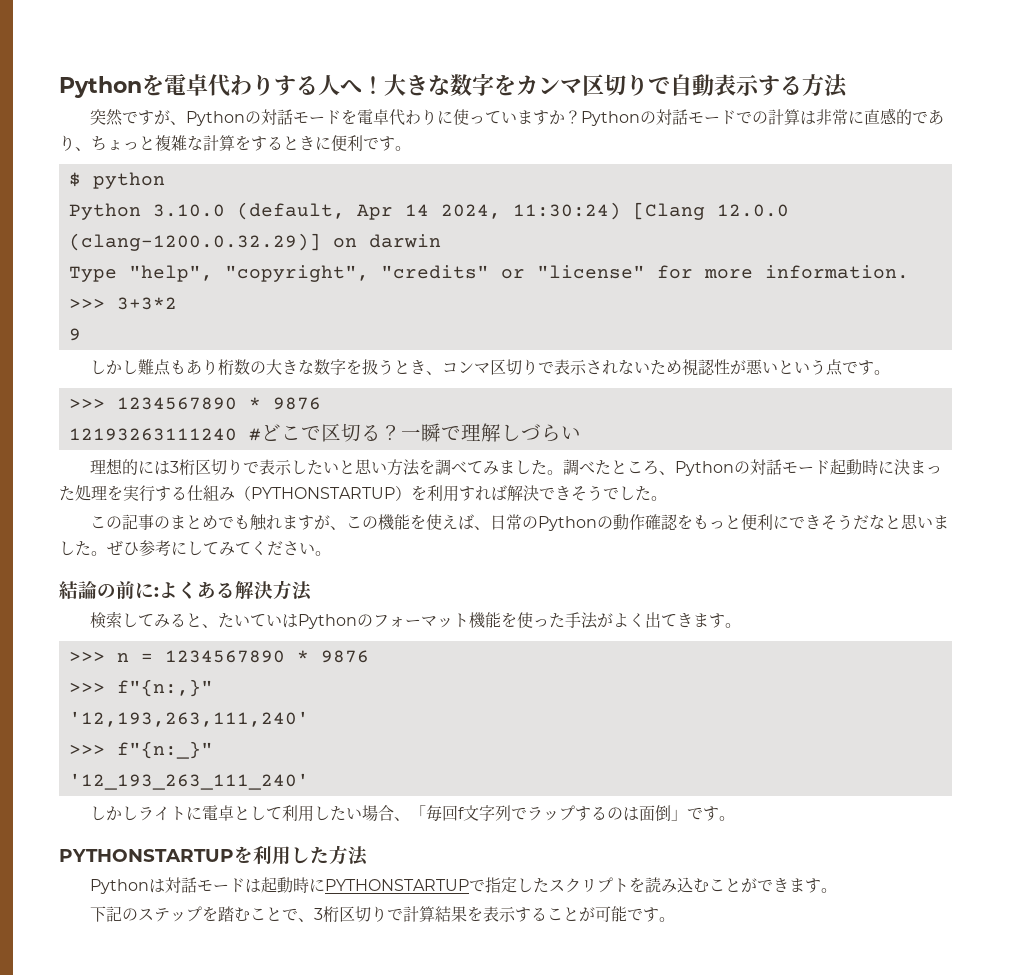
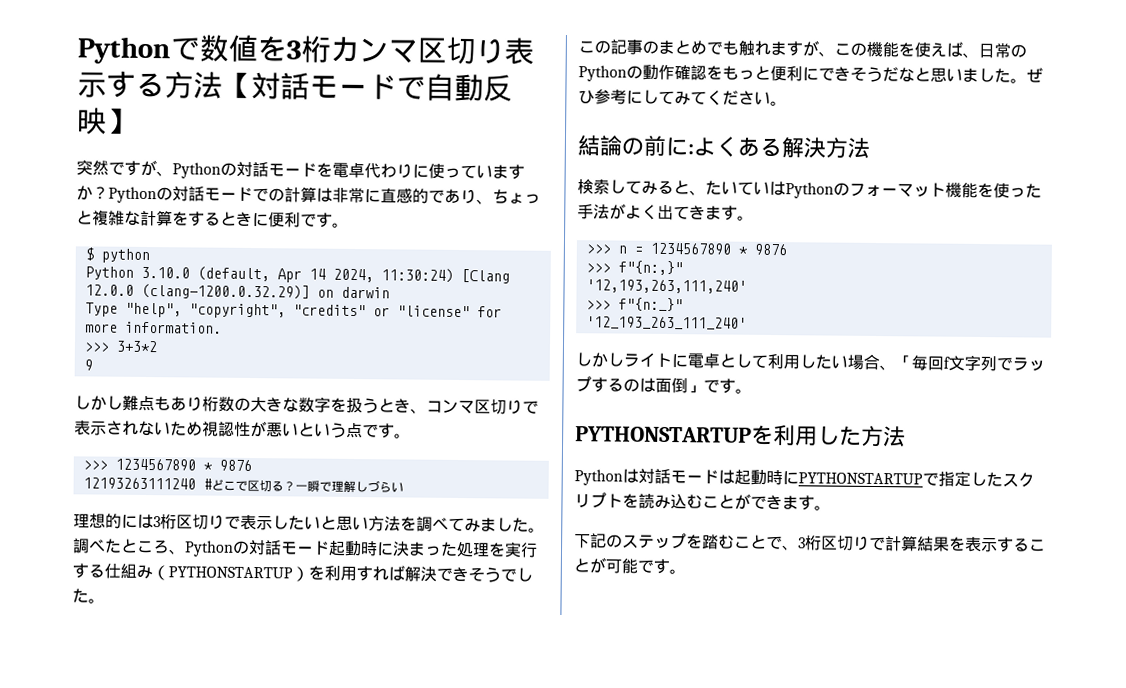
- Pythonを電卓代わりする人へ！大きな数字をカンマ区切りで自動表示する方法
+ Pythonで数値を3桁カンマ区切り表示する方法【対話モードで自動反映】

